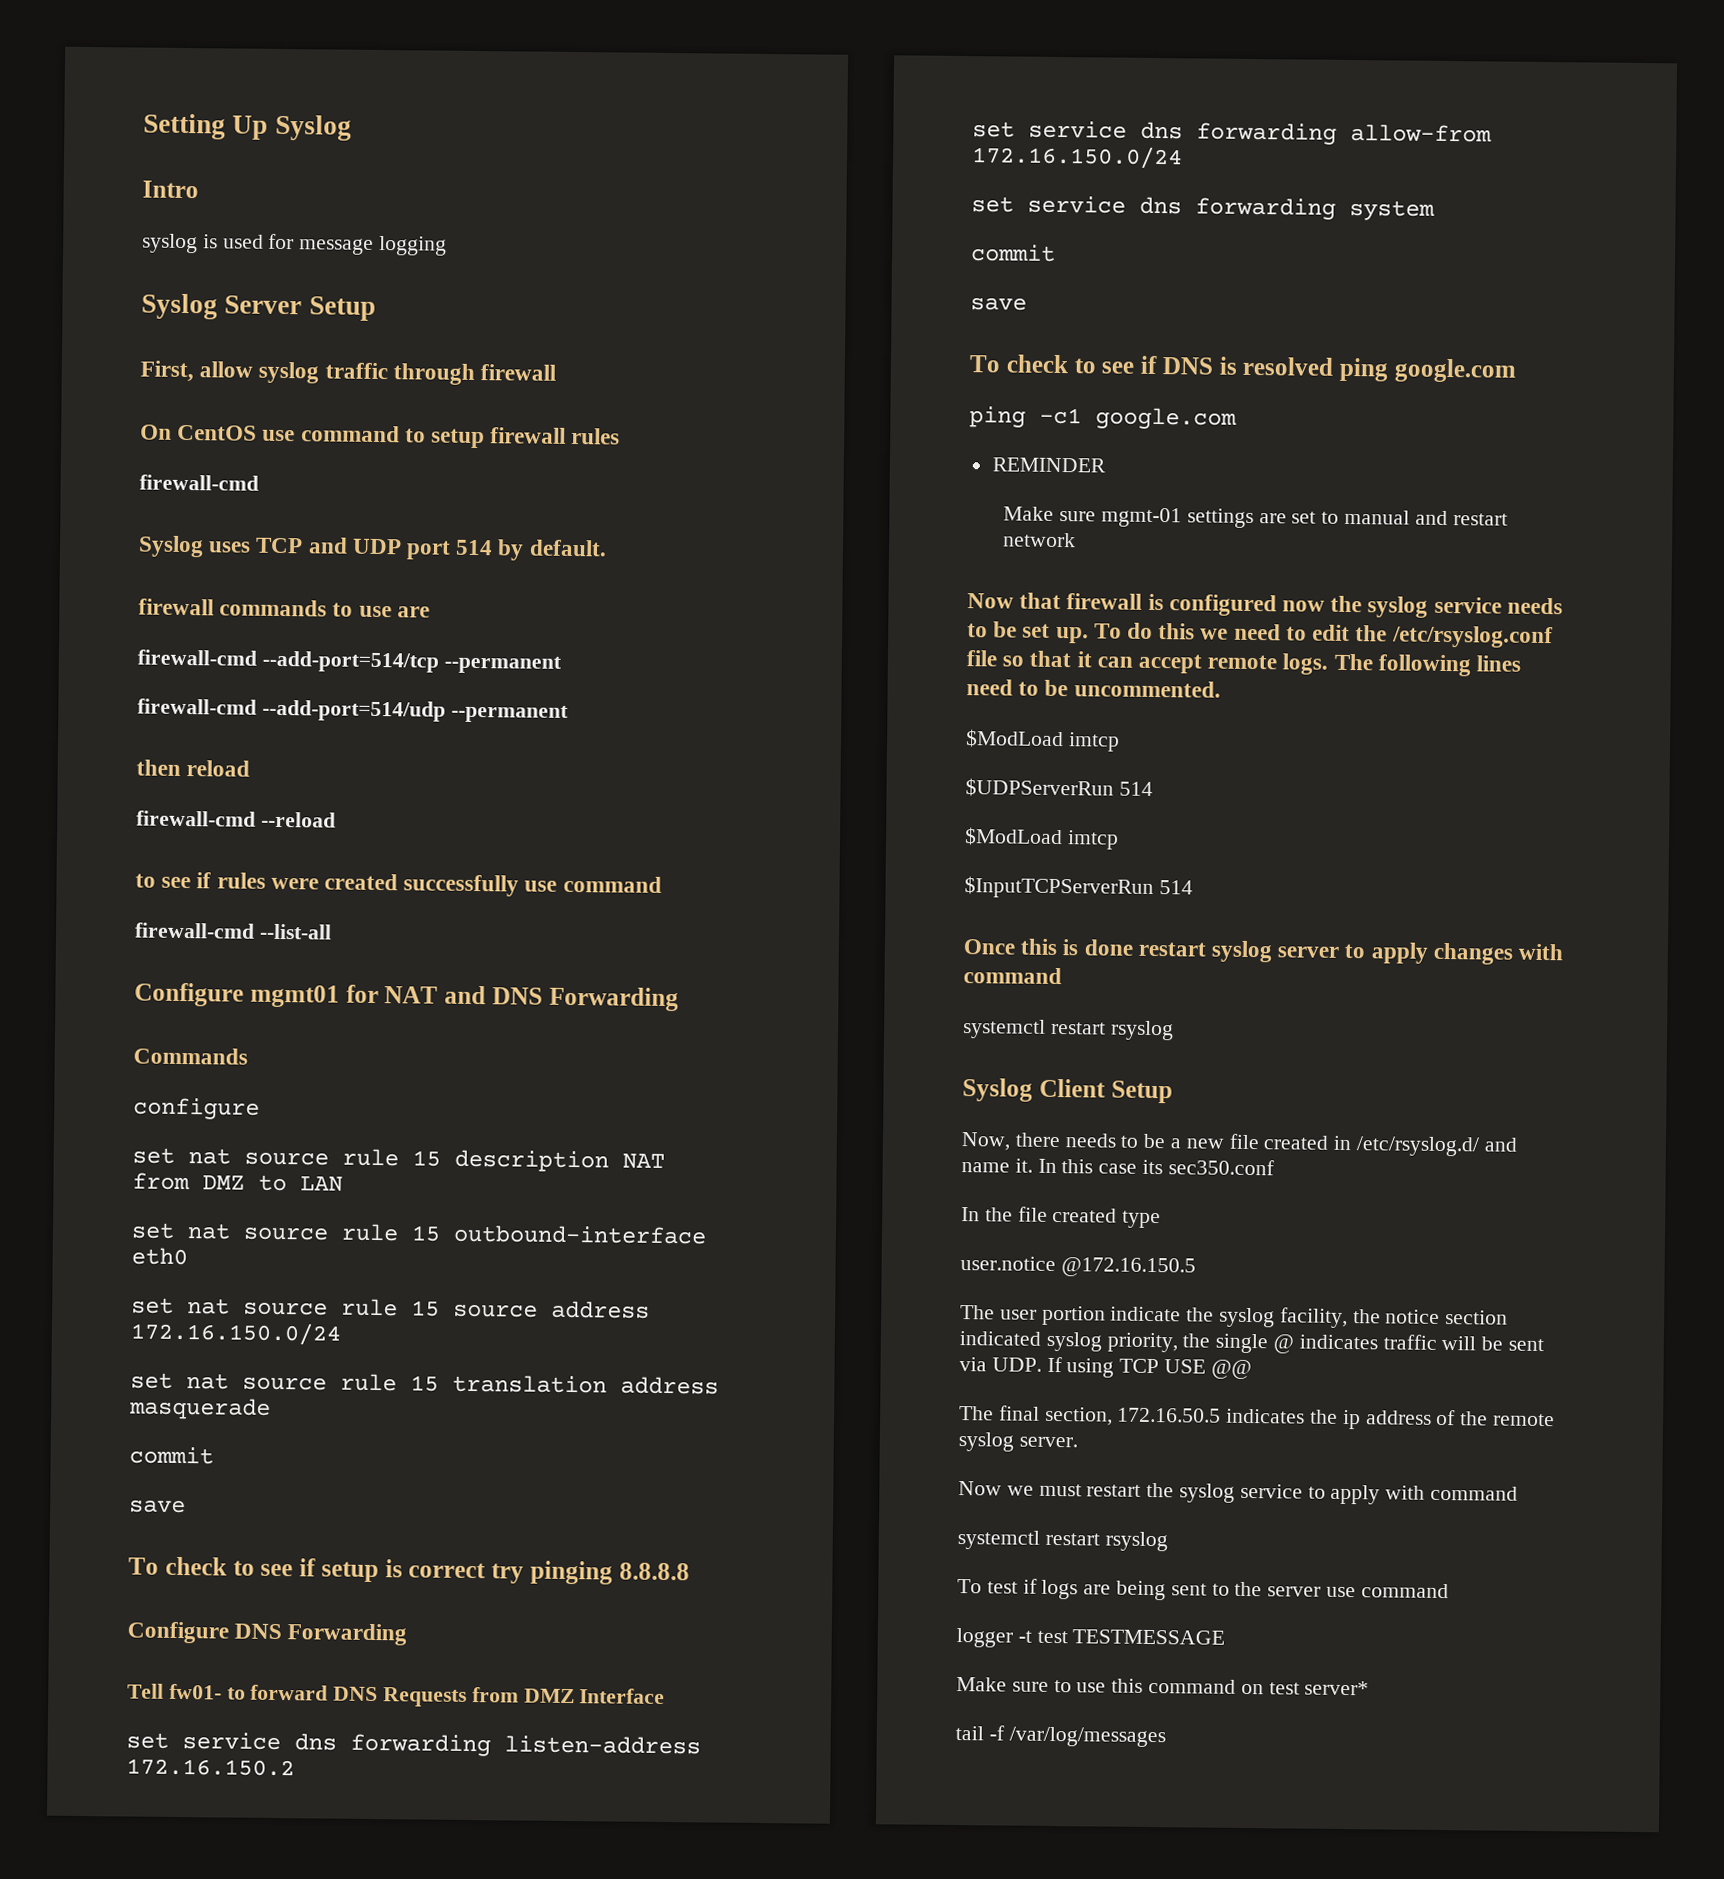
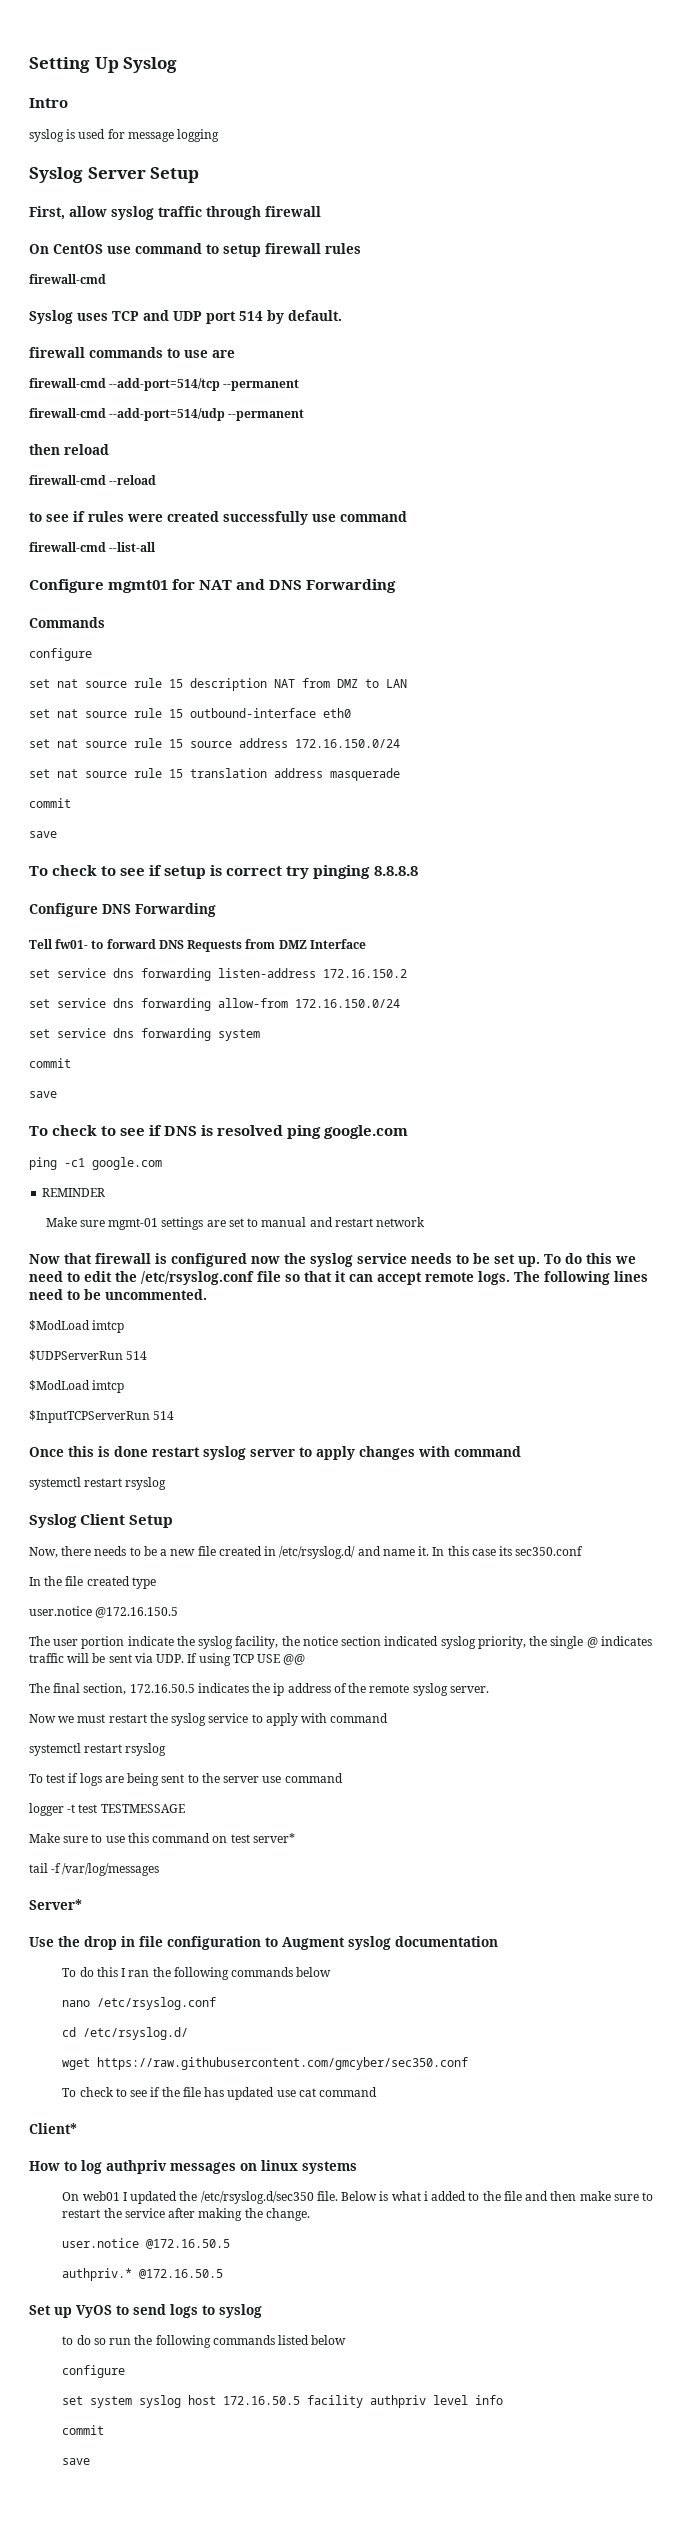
+ Server*
+ Use the drop in file configuration to Augment syslog documentation
+ To do this I ran the following commands below
+ nano /etc/rsyslog.conf
+ cd /etc/rsyslog.d/
+ wget https://raw.githubusercontent.com/gmcyber/sec350.conf
+ To check to see if the file has updated use cat command
+ Client*
+ How to log authpriv messages on linux systems
+ On web01 I updated the /etc/rsyslog.d/sec350 file. Below is what i added to the file and then make sure to restart the service after making the change.
+ user.notice @172.16.50.5
+ authpriv.* @172.16.50.5
+ Set up VyOS to send logs to syslog
+ to do so run the following commands listed below
+ configure
+ set system syslog host 172.16.50.5 facility authpriv level info
+ commit
+ save

